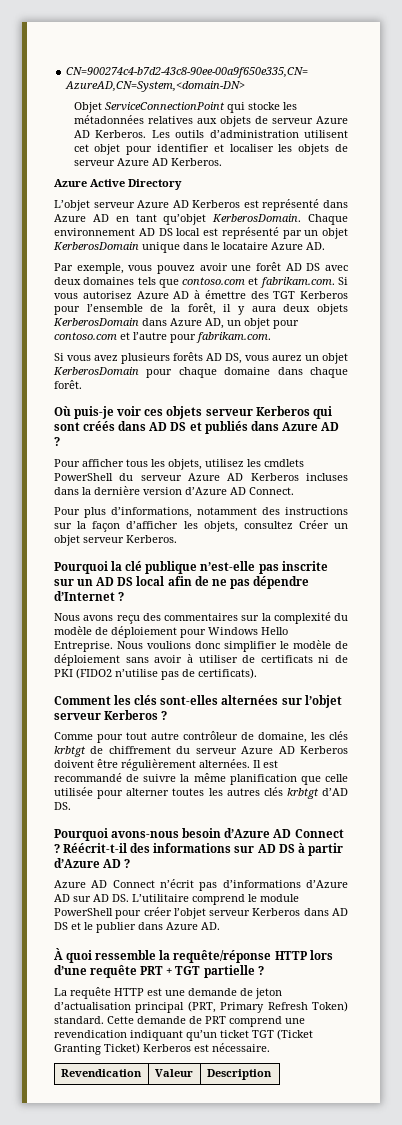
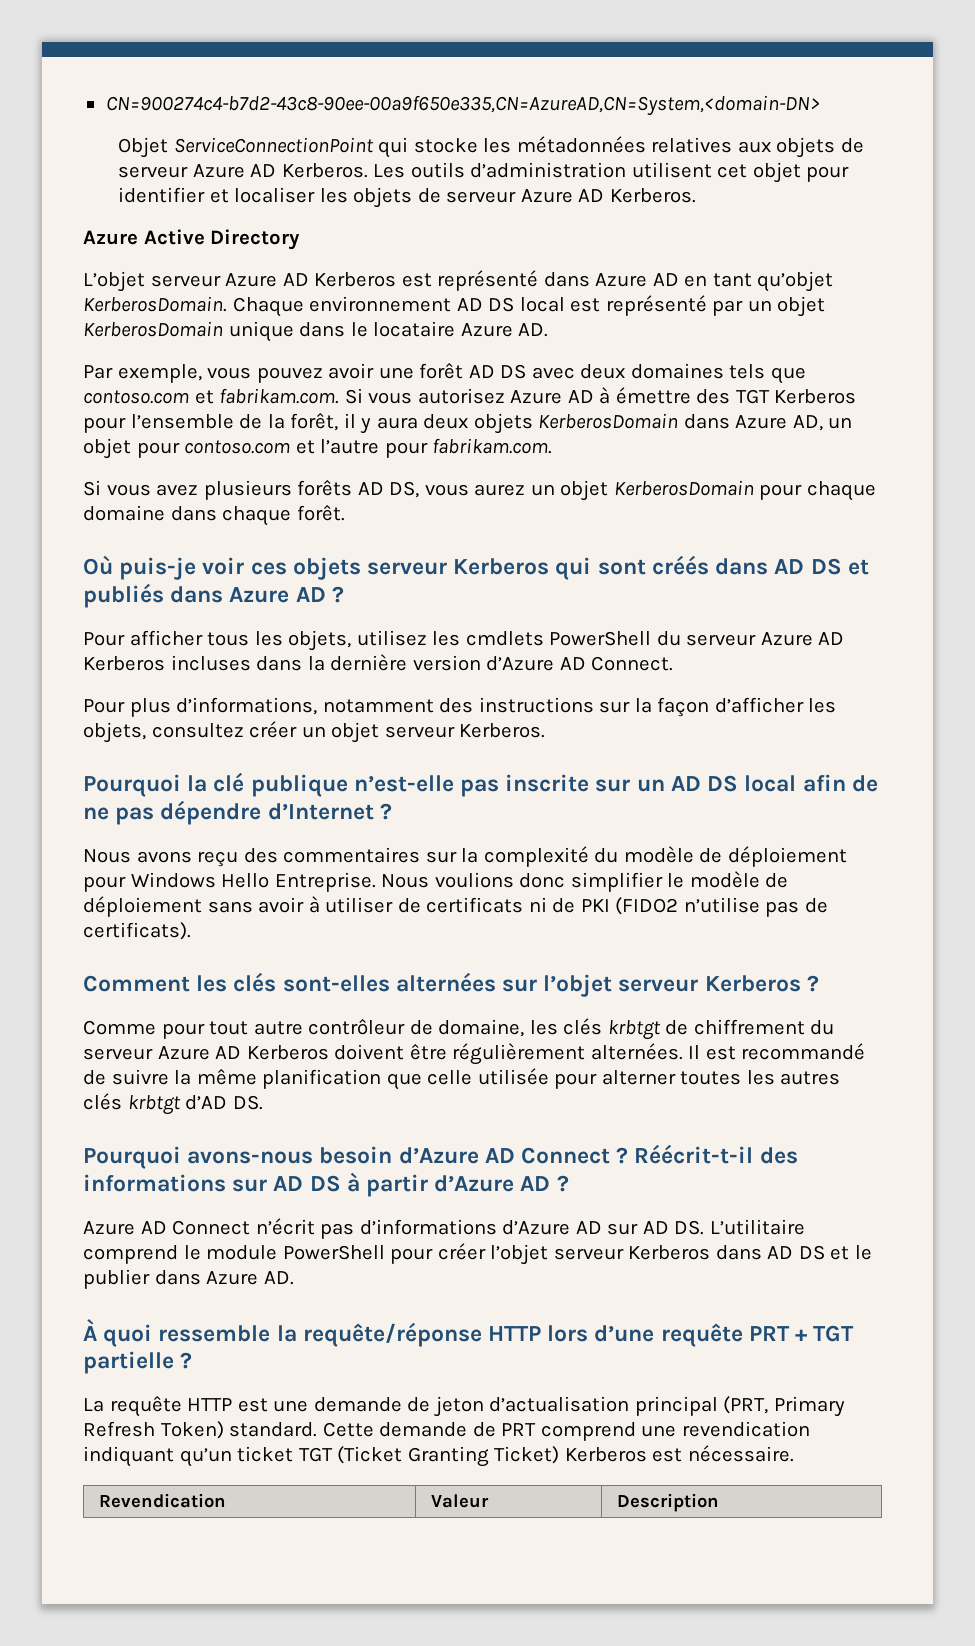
- Pour plus d’informations, notamment des instructions sur la façon d’afficher les objets, consultez Créer un objet serveur Kerberos.
+ Pour plus d’informations, notamment des instructions sur la façon d’afficher les objets, consultez créer un objet serveur Kerberos.

